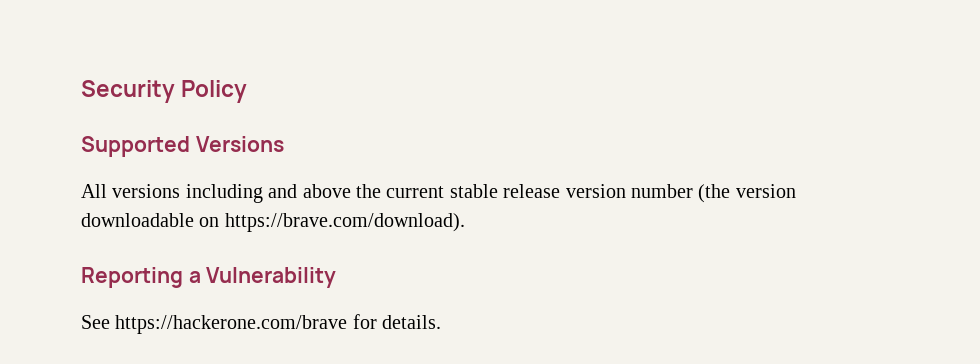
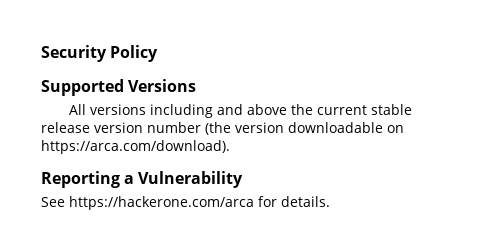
- All versions including and above the current stable release version number (the version downloadable on https://brave.com/download).
+ All versions including and above the current stable release version number (the version downloadable on https://arca.com/download).
- See https://hackerone.com/brave for details.
+ See https://hackerone.com/arca for details.

